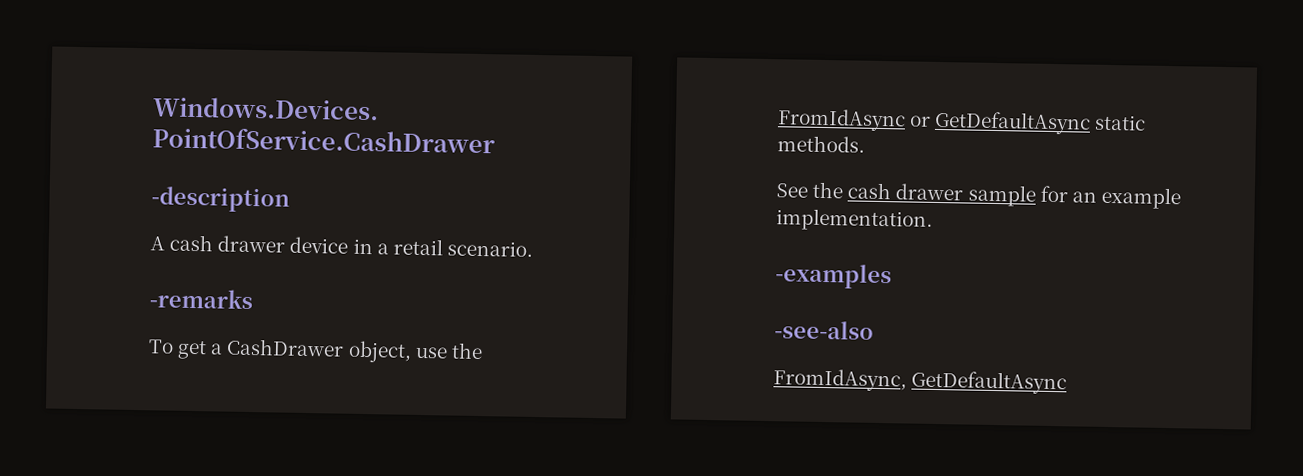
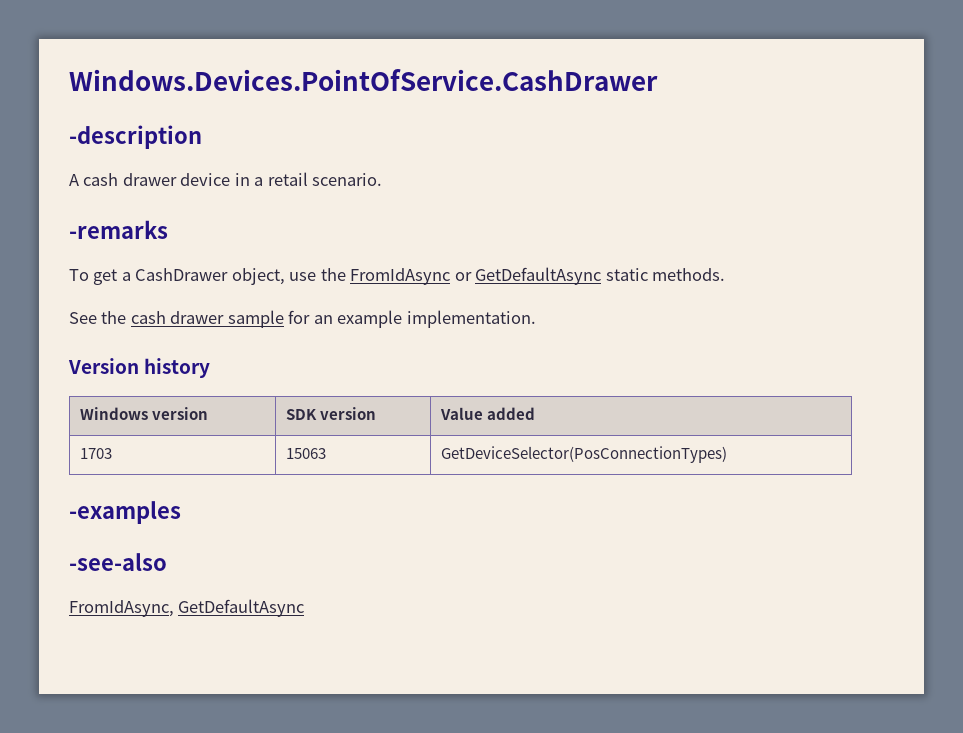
+ Version history
+ Windows version | SDK version | Value added
+ 1703 | 15063 | GetDeviceSelector(PosConnectionTypes)

